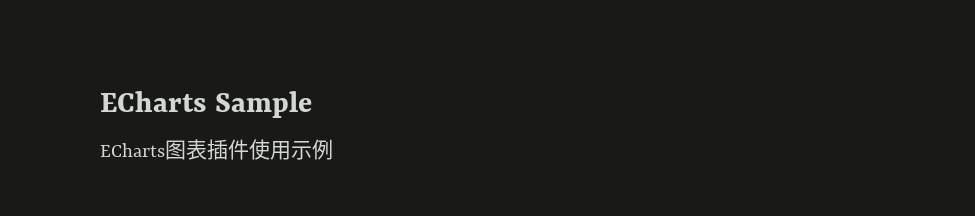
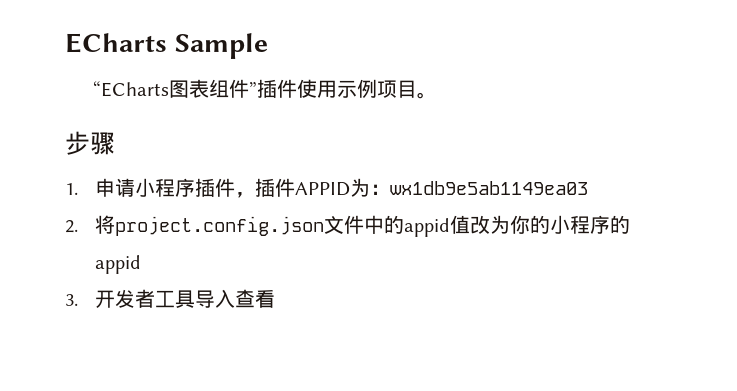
- ECharts图表插件使用示例
+ “ECharts图表组件”插件使用示例项目。
+ 步骤
+ 1.申请小程序插件，插件APPID为：wx1db9e5ab1149ea03
+ 2.将project.config.json文件中的appid值改为你的小程序的appid
+ 3.开发者工具导入查看

